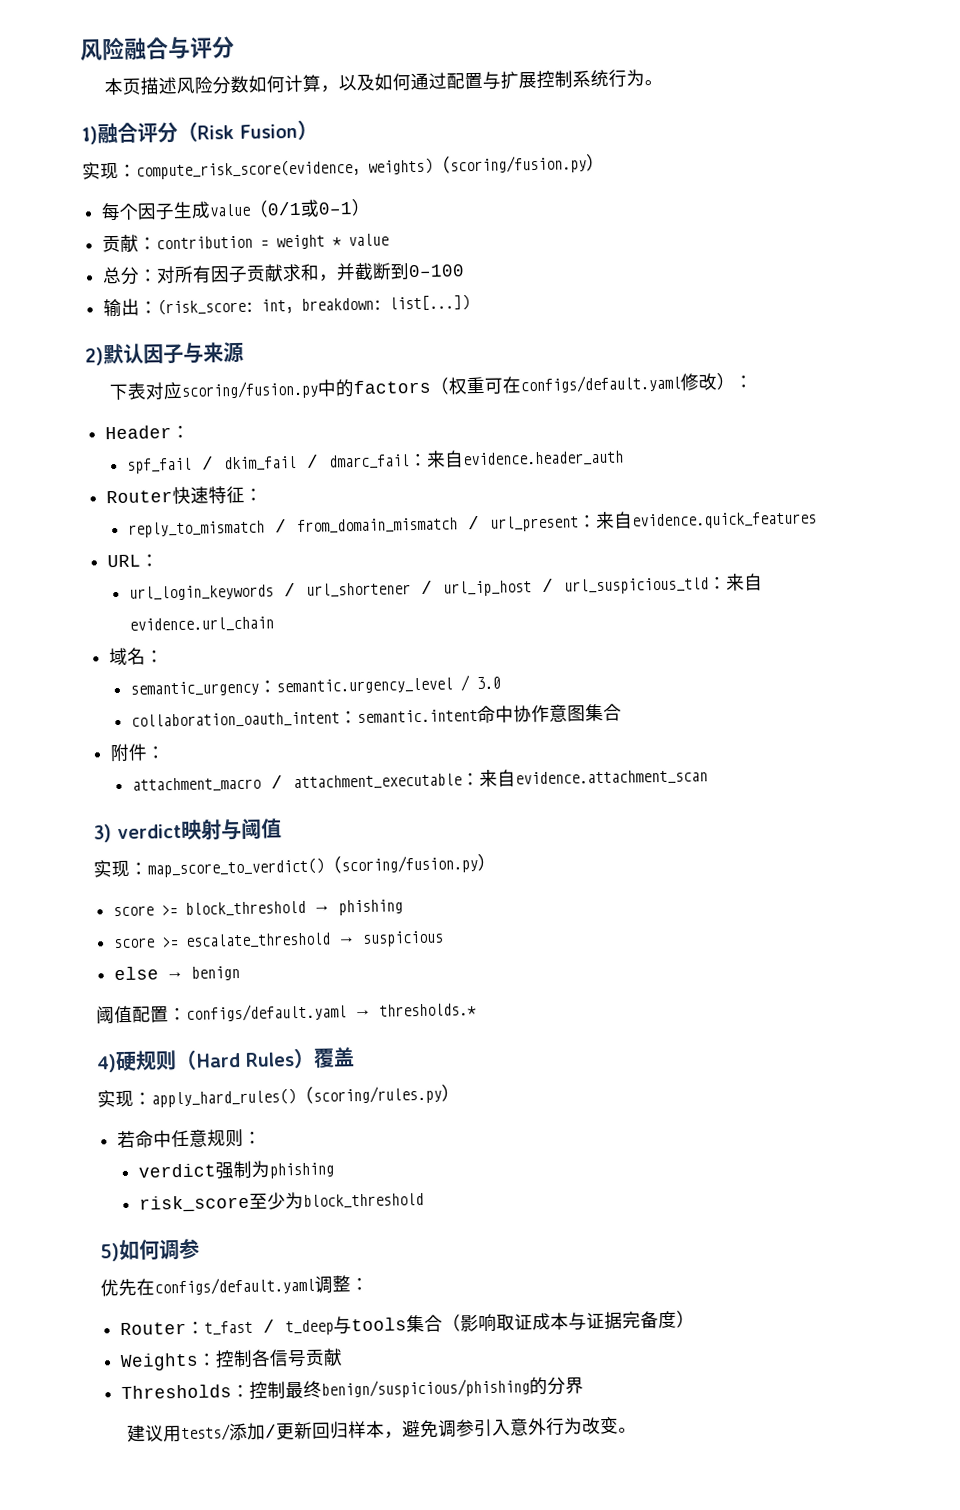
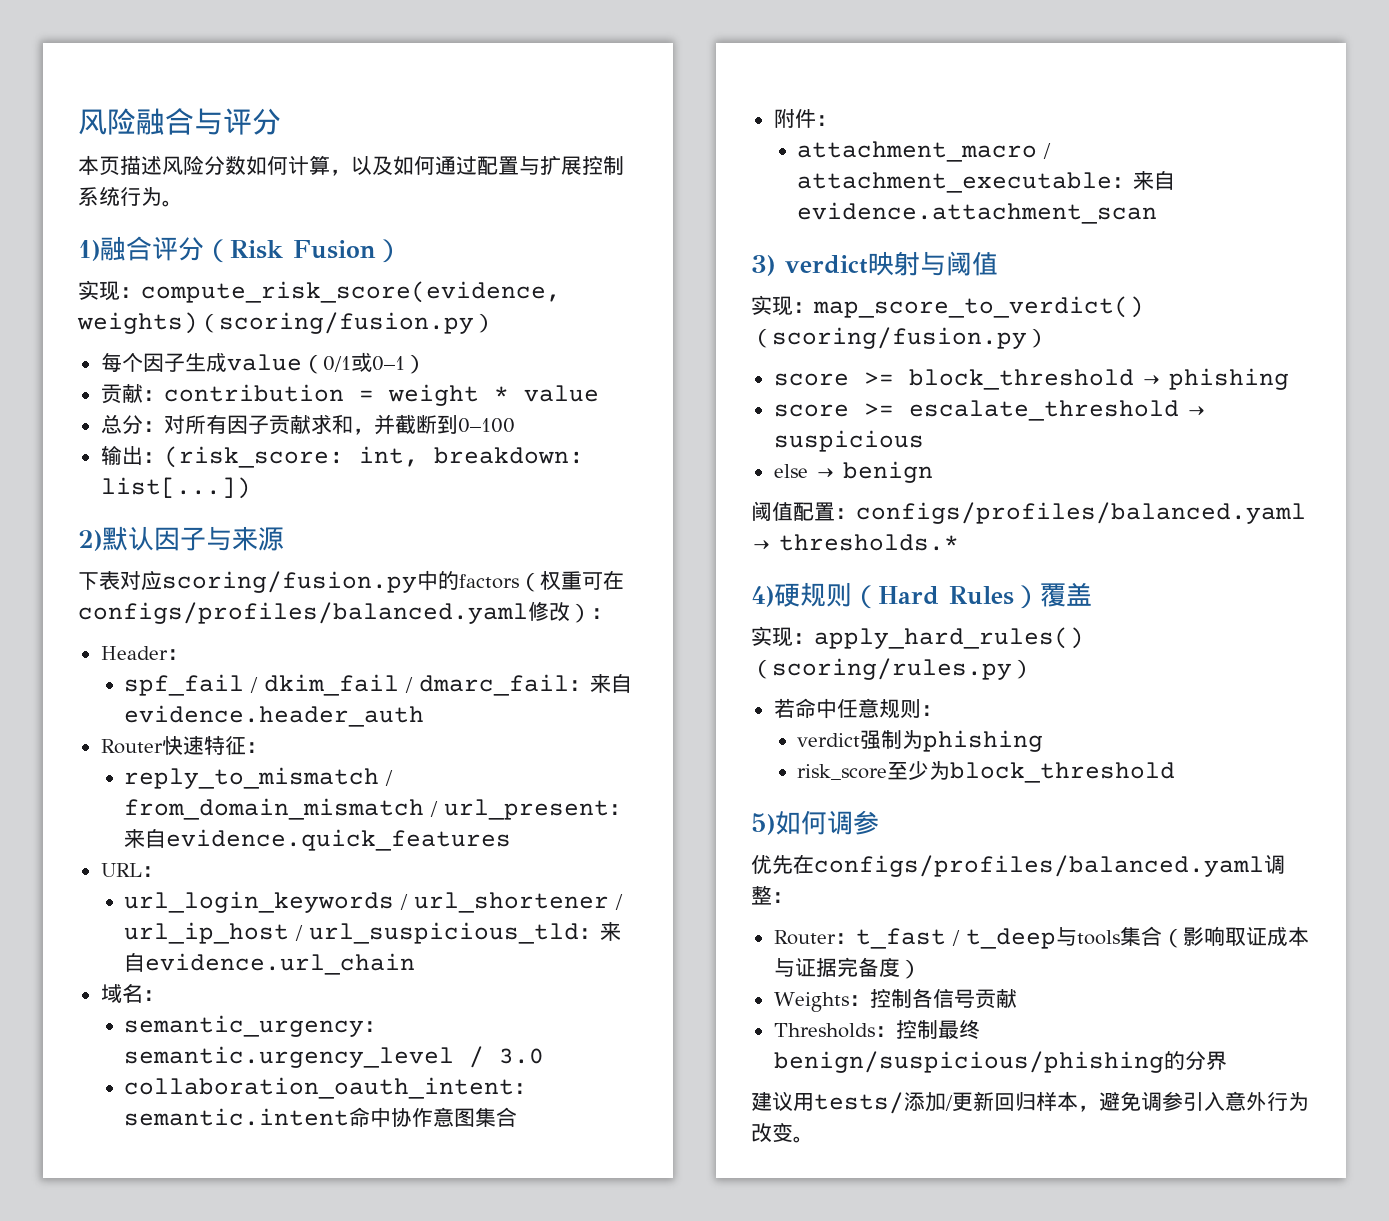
- 下表对应scoring/fusion.py中的factors（权重可在configs/default.yaml修改）：
+ 下表对应scoring/fusion.py中的factors（权重可在configs/profiles/balanced.yaml修改）：
- 阈值配置：configs/default.yaml → thresholds.*
+ 阈值配置：configs/profiles/balanced.yaml → thresholds.*
- 优先在configs/default.yaml调整：
+ 优先在configs/profiles/balanced.yaml调整：

